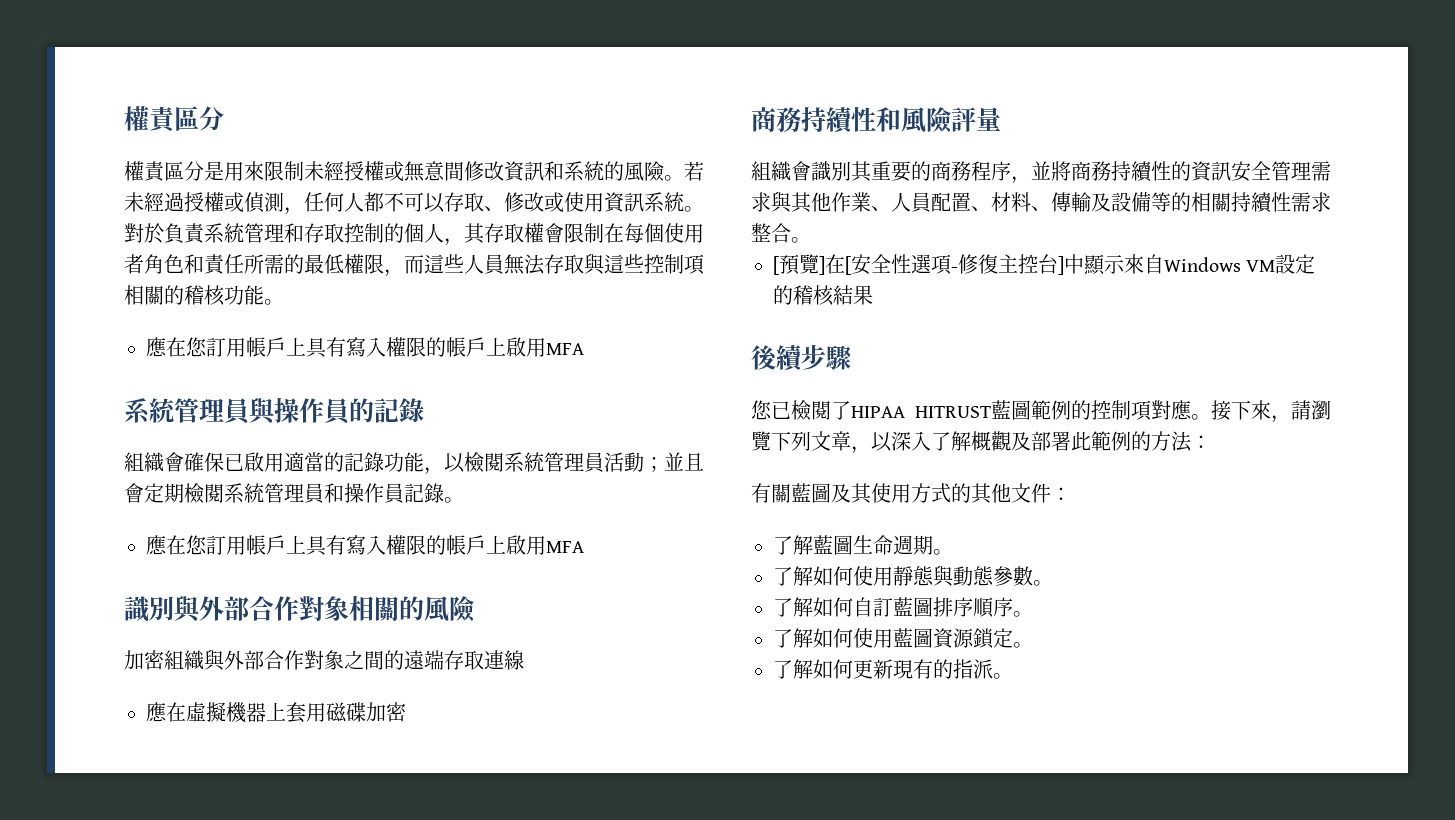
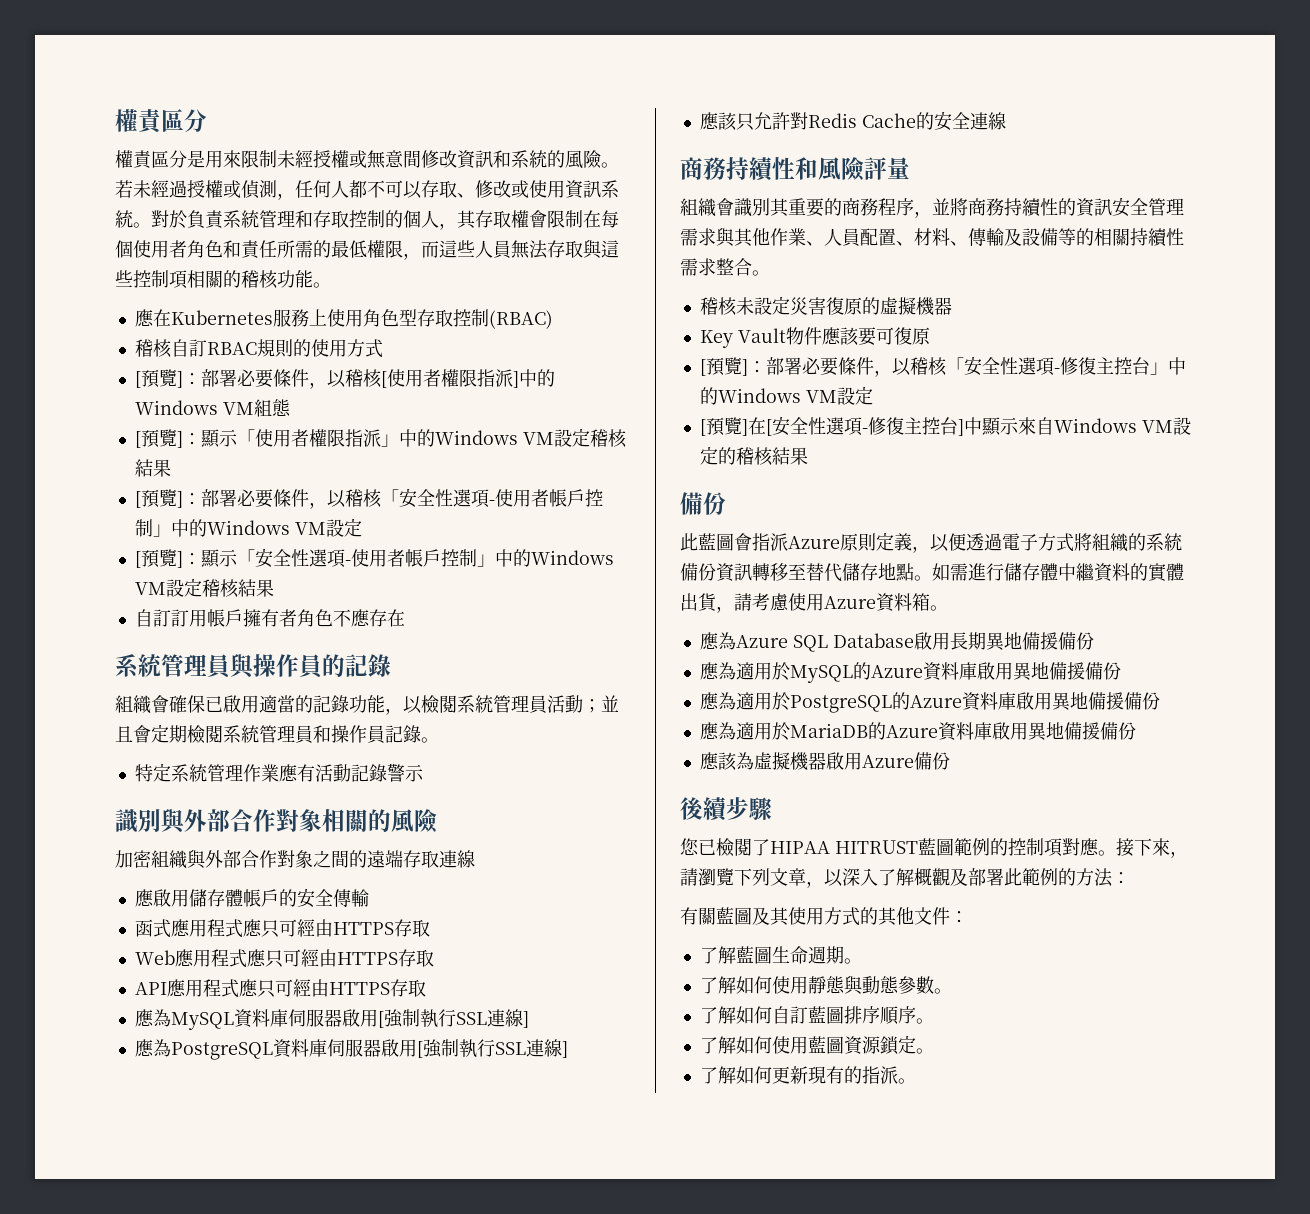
  對於負責系統管理和存取控制的個人，其存取權會限制在每個使用者角色和責任所需的最低權限，而這些人員無法存取與這些控制項相關的稽核功能。
- 應在您訂用帳戶上具有寫入權限的帳戶上啟用MFA
+ 應在Kubernetes服務上使用角色型存取控制(RBAC)
+ 稽核自訂RBAC規則的使用方式
+ [預覽]：部署必要條件，以稽核[使用者權限指派]中的Windows VM組態
+ [預覽]：顯示「使用者權限指派」中的Windows VM設定稽核結果
+ [預覽]：部署必要條件，以稽核「安全性選項-使用者帳戶控制」中的Windows VM設定
+ [預覽]：顯示「安全性選項-使用者帳戶控制」中的Windows VM設定稽核結果
+ 自訂訂用帳戶擁有者角色不應存在
  組織會確保已啟用適當的記錄功能，以檢閱系統管理員活動；並且會定期檢閱系統管理員和操作員記錄。
- 應在您訂用帳戶上具有寫入權限的帳戶上啟用MFA
+ 特定系統管理作業應有活動記錄警示
- 應在虛擬機器上套用磁碟加密
+ 應啟用儲存體帳戶的安全傳輸
+ 函式應用程式應只可經由HTTPS存取
+ Web應用程式應只可經由HTTPS存取
+ API應用程式應只可經由HTTPS存取
+ 應為MySQL資料庫伺服器啟用[強制執行SSL連線]
+ 應為PostgreSQL資料庫伺服器啟用[強制執行SSL連線]
+ 應該只允許對Redis Cache的安全連線
+ 稽核未設定災害復原的虛擬機器
+ Key Vault物件應該要可復原
+ [預覽]：部署必要條件，以稽核「安全性選項-修復主控台」中的Windows VM設定
  [預覽]在[安全性選項-修復主控台]中顯示來自Windows VM設定的稽核結果
+ 備份
+ 此藍圖會指派Azure原則定義，以便透過電子方式將組織的系統備份資訊轉移至替代儲存地點。如需進行儲存體中繼資料的實體出貨，請考慮使用Azure資料箱。
+ 應為Azure SQL Database啟用長期異地備援備份
+ 應為適用於MySQL的Azure資料庫啟用異地備援備份
+ 應為適用於PostgreSQL的Azure資料庫啟用異地備援備份
+ 應為適用於MariaDB的Azure資料庫啟用異地備援備份
+ 應該為虛擬機器啟用Azure備份

